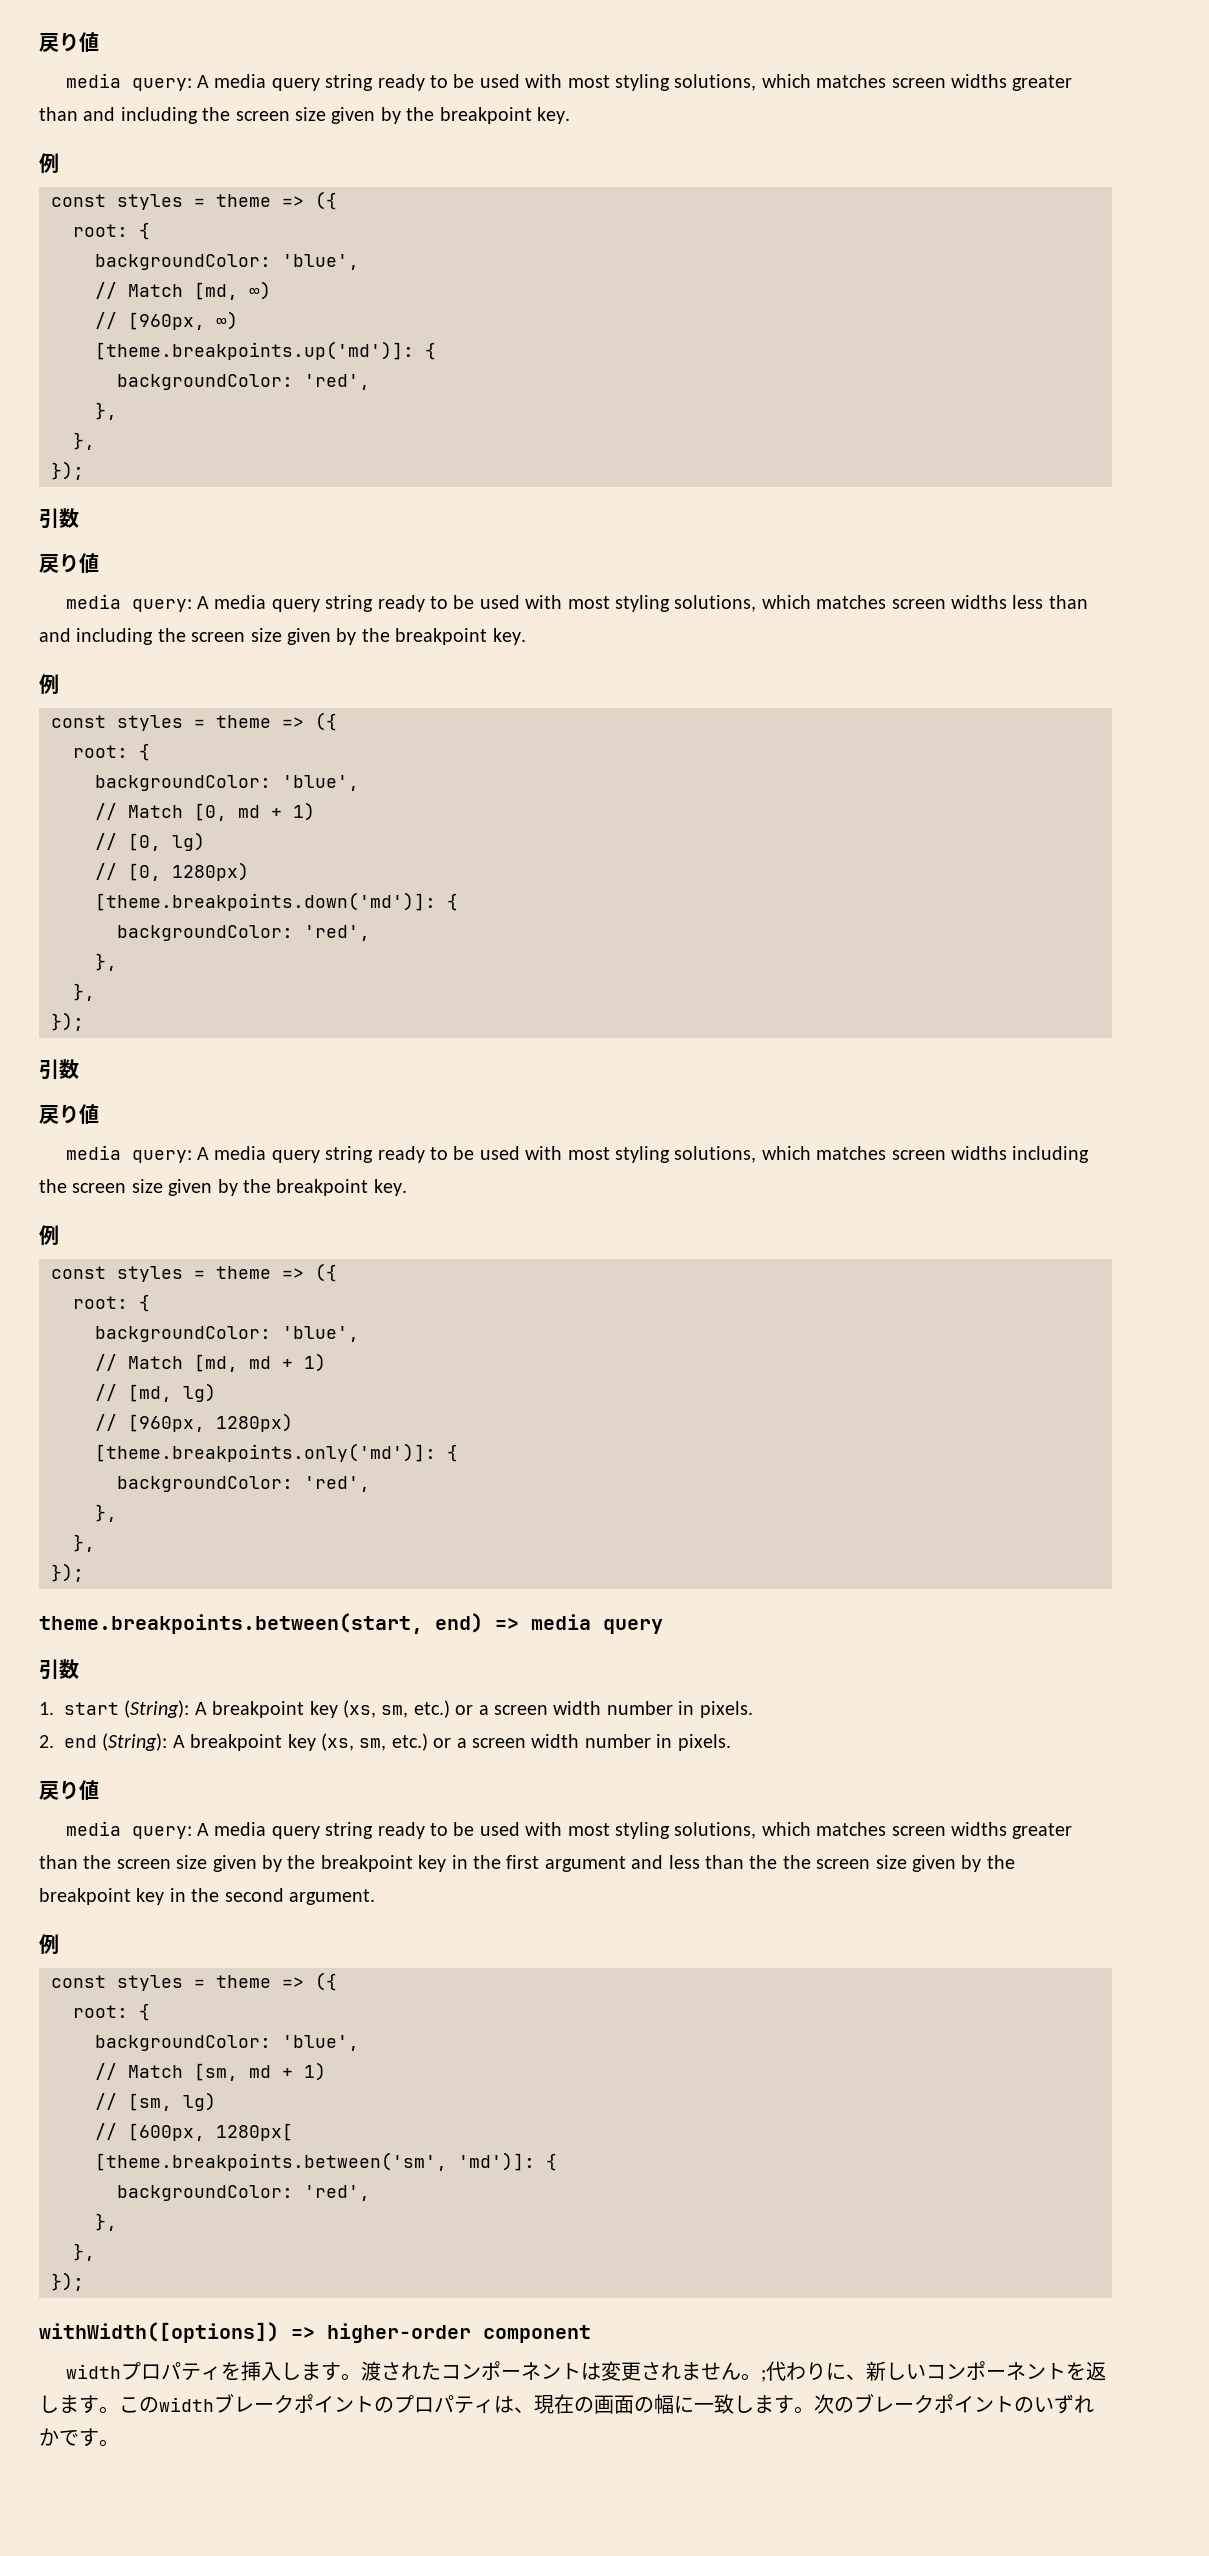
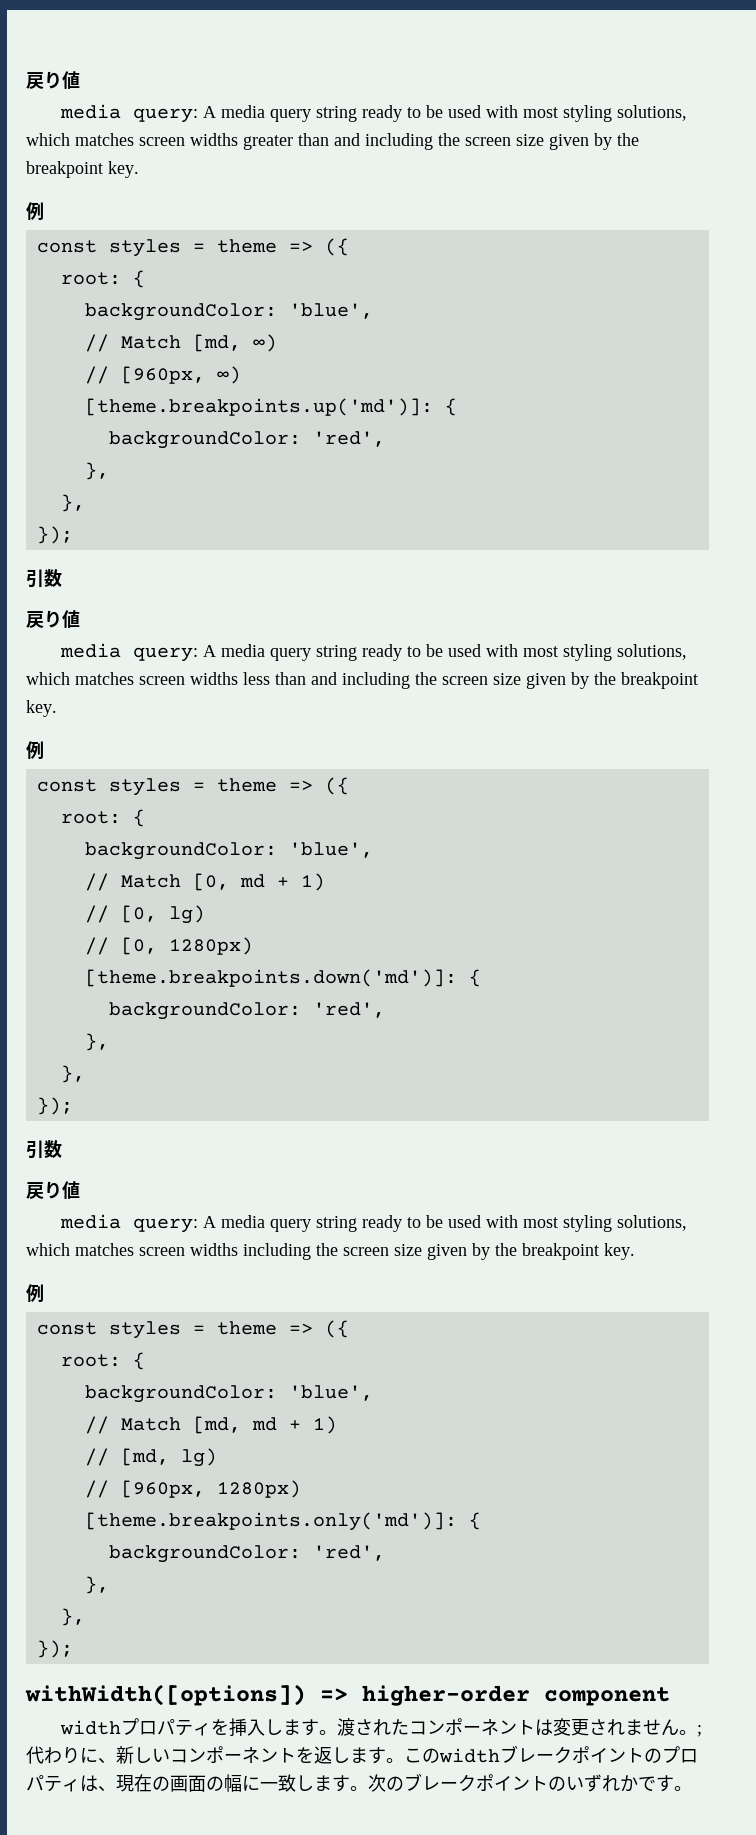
- theme.breakpoints.between(start, end) => media query
- 引数
- 1. start (String): A breakpoint key (xs, sm, etc.) or a screen width number in pixels.
- 2. end (String): A breakpoint key (xs, sm, etc.) or a screen width number in pixels.
- 戻り値
- media query: A media query string ready to be used with most styling solutions, which matches screen widths greater than the screen size given by the breakpoint key in the first argument and less than the the screen size given by the breakpoint key in the second argument.
- 例
- const styles = theme => ({
- root: {
- backgroundColor: 'blue',
- // Match [sm, md + 1)
- // [sm, lg)
- // [600px, 1280px[
- [theme.breakpoints.between('sm', 'md')]: {
- backgroundColor: 'red',
- },
- },
- });

